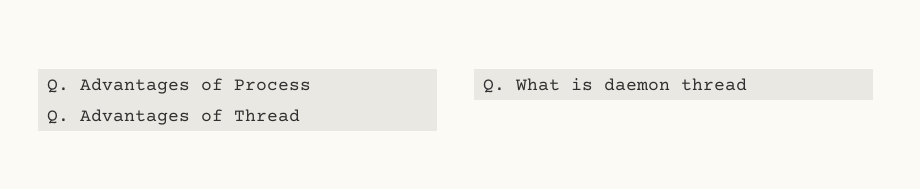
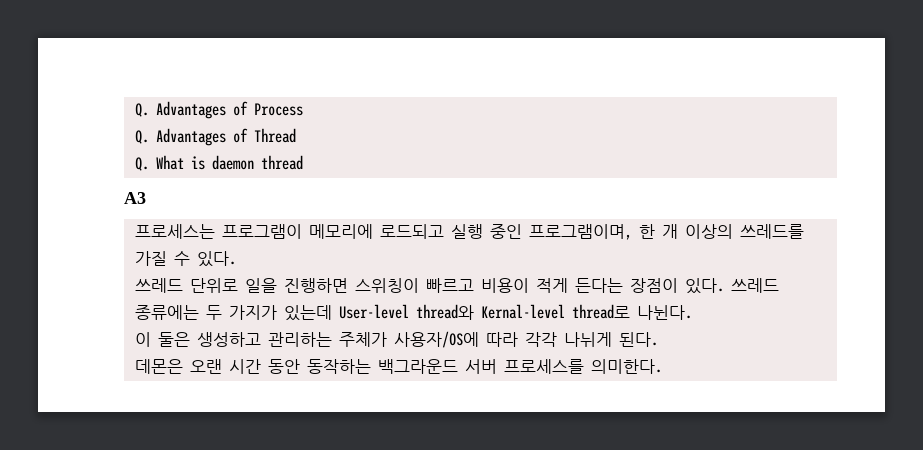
+ A3
+ 프로세스는 프로그램이 메모리에 로드되고 실행 중인 프로그램이며, 한 개 이상의 쓰레드를 가질 수 있다.
+ 쓰레드 단위로 일을 진행하면 스위칭이 빠르고 비용이 적게 든다는 장점이 있다. 쓰레드 종류에는 두 가지가 있는데 User-level thread와 Kernal-level thread로 나뉜다.
+ 이 둘은 생성하고 관리하는 주체가 사용자/OS에 따라 각각 나뉘게 된다.
+ 데몬은 오랜 시간 동안 동작하는 백그라운드 서버 프로세스를 의미한다.

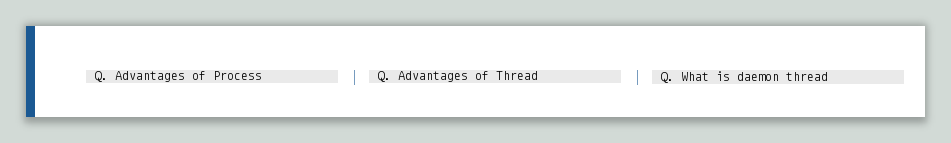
- A3
- 프로세스는 프로그램이 메모리에 로드되고 실행 중인 프로그램이며, 한 개 이상의 쓰레드를 가질 수 있다.
- 쓰레드 단위로 일을 진행하면 스위칭이 빠르고 비용이 적게 든다는 장점이 있다. 쓰레드 종류에는 두 가지가 있는데 User-level thread와 Kernal-level thread로 나뉜다.
- 이 둘은 생성하고 관리하는 주체가 사용자/OS에 따라 각각 나뉘게 된다.
- 데몬은 오랜 시간 동안 동작하는 백그라운드 서버 프로세스를 의미한다.

